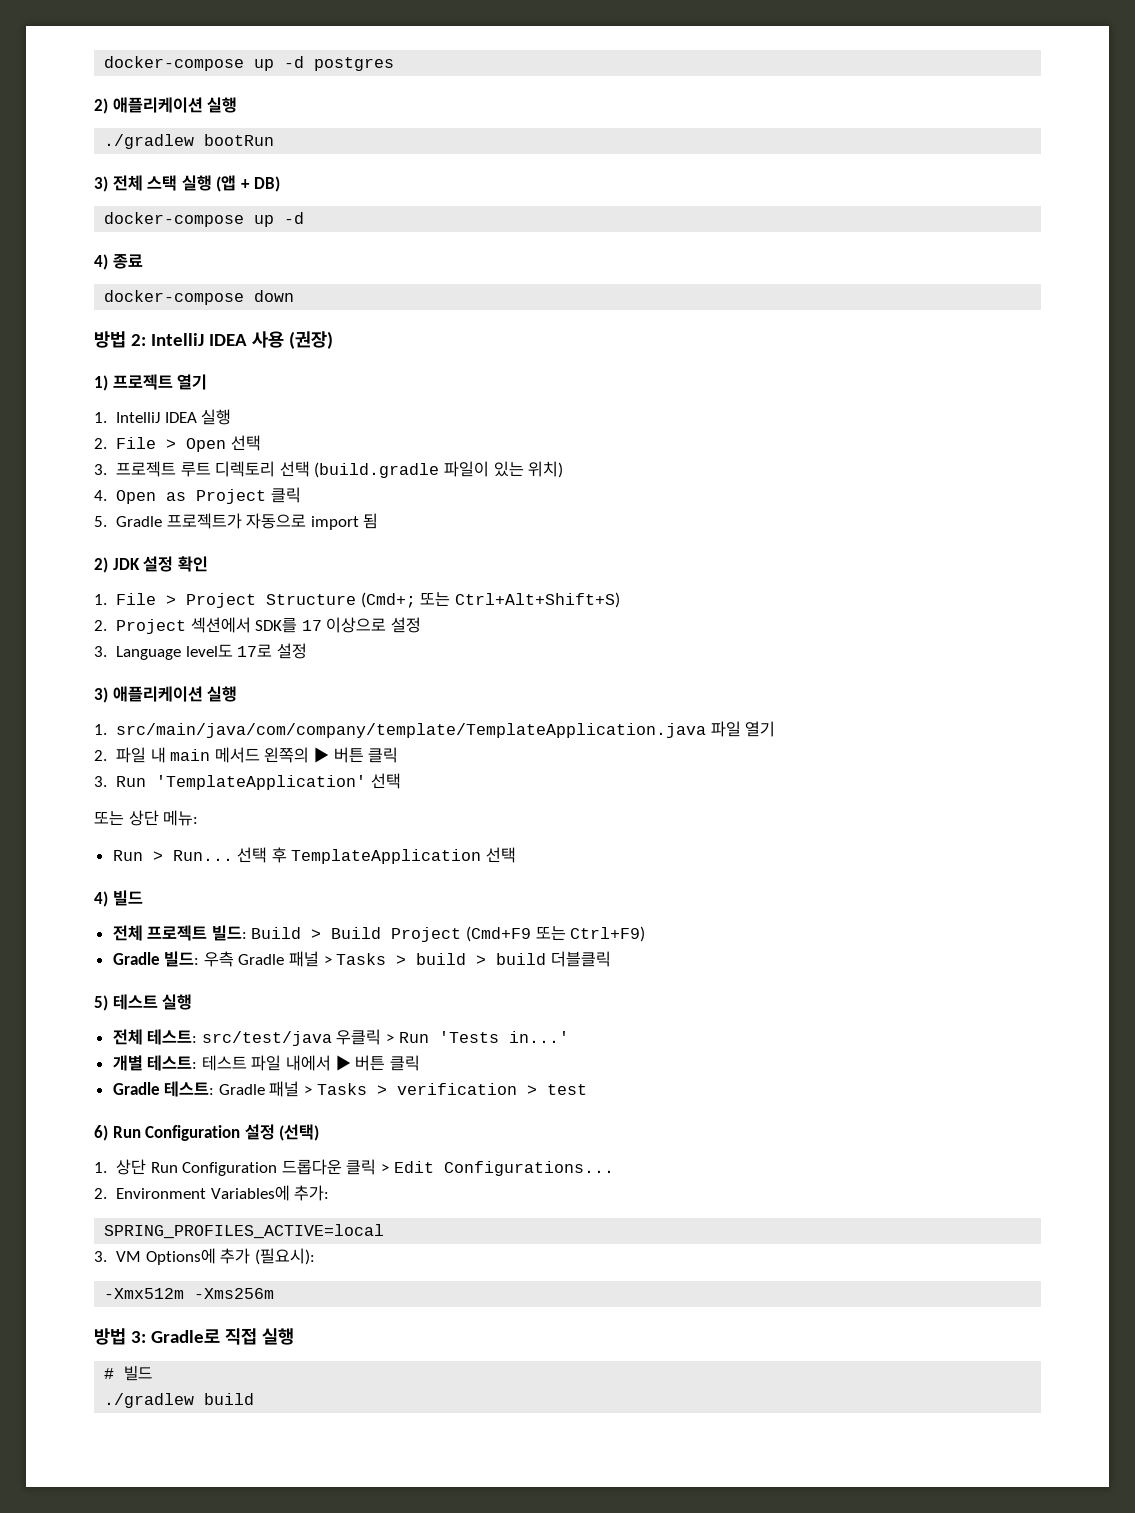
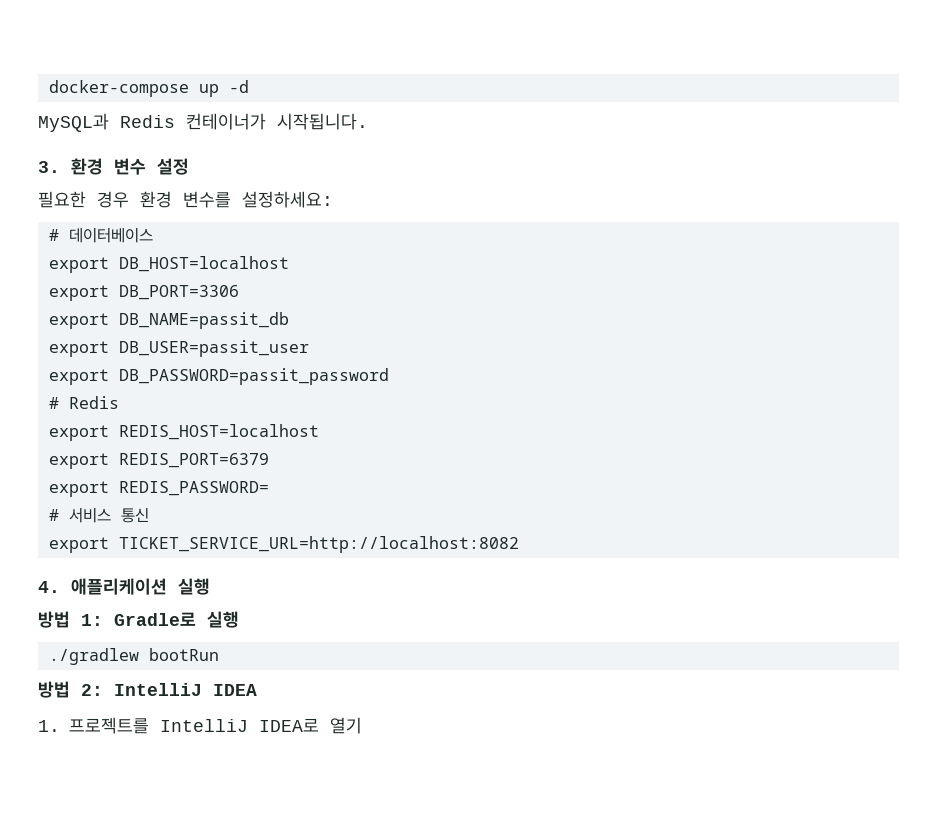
- docker-compose up -d postgres
- 2) 애플리케이션 실행
+ docker-compose up -d
+ MySQL과 Redis 컨테이너가 시작됩니다.
+ 3. 환경 변수 설정
+ 필요한 경우 환경 변수를 설정하세요:
+ # 데이터베이스
+ export DB_HOST=localhost
+ export DB_PORT=3306
+ export DB_NAME=passit_db
+ export DB_USER=passit_user
+ export DB_PASSWORD=passit_password
+ # Redis
+ export REDIS_HOST=localhost
+ export REDIS_PORT=6379
+ export REDIS_PASSWORD=
+ # 서비스 통신
+ export TICKET_SERVICE_URL=http://localhost:8082
+ 4. 애플리케이션 실행
+ 방법 1: Gradle로 실행
  ./gradlew bootRun
- 3) 전체 스택 실행 (앱 + DB)
- docker-compose up -d
- 4) 종료
- docker-compose down
- 방법 2: IntelliJ IDEA 사용 (권장)
- 1) 프로젝트 열기
- 1. IntelliJ IDEA 실행
- 2. File > Open 선택
- 3. 프로젝트 루트 디렉토리 선택 (build.gradle 파일이 있는 위치)
- 4. Open as Project 클릭
- 5. Gradle 프로젝트가 자동으로 import 됨
- 2) JDK 설정 확인
- 1. File > Project Structure (Cmd+; 또는 Ctrl+Alt+Shift+S)
- 2. Project 섹션에서 SDK를 17 이상으로 설정
- 3. Language level도 17로 설정
- 3) 애플리케이션 실행
- 1. src/main/java/com/company/template/TemplateApplication.java 파일 열기
- 2. 파일 내 main 메서드 왼쪽의 ▶ 버튼 클릭
- 3. Run 'TemplateApplication' 선택
- 또는 상단 메뉴:
- Run > Run... 선택 후 TemplateApplication 선택
- 4) 빌드
- 전체 프로젝트 빌드: Build > Build Project (Cmd+F9 또는 Ctrl+F9)
- Gradle 빌드: 우측 Gradle 패널 > Tasks > build > build 더블클릭
- 5) 테스트 실행
- 전체 테스트: src/test/java 우클릭 > Run 'Tests in...'
- 개별 테스트: 테스트 파일 내에서 ▶ 버튼 클릭
- Gradle 테스트: Gradle 패널 > Tasks > verification > test
- 6) Run Configuration 설정 (선택)
- 1. 상단 Run Configuration 드롭다운 클릭 > Edit Configurations...
- 2. Environment Variables에 추가:
- SPRING_PROFILES_ACTIVE=local
- 3. VM Options에 추가 (필요시):
- -Xmx512m -Xms256m
- 방법 3: Gradle로 직접 실행
- # 빌드
- ./gradlew build
+ 방법 2: IntelliJ IDEA
+ 1. 프로젝트를 IntelliJ IDEA로 열기

